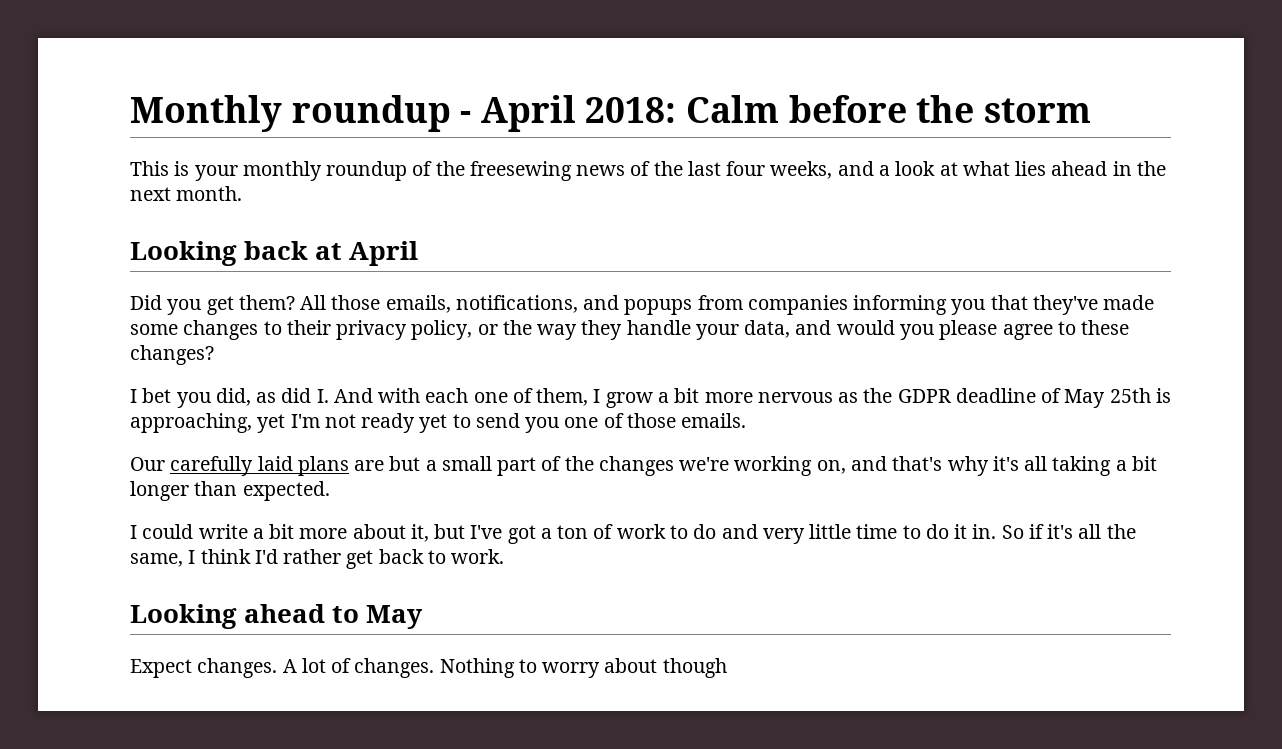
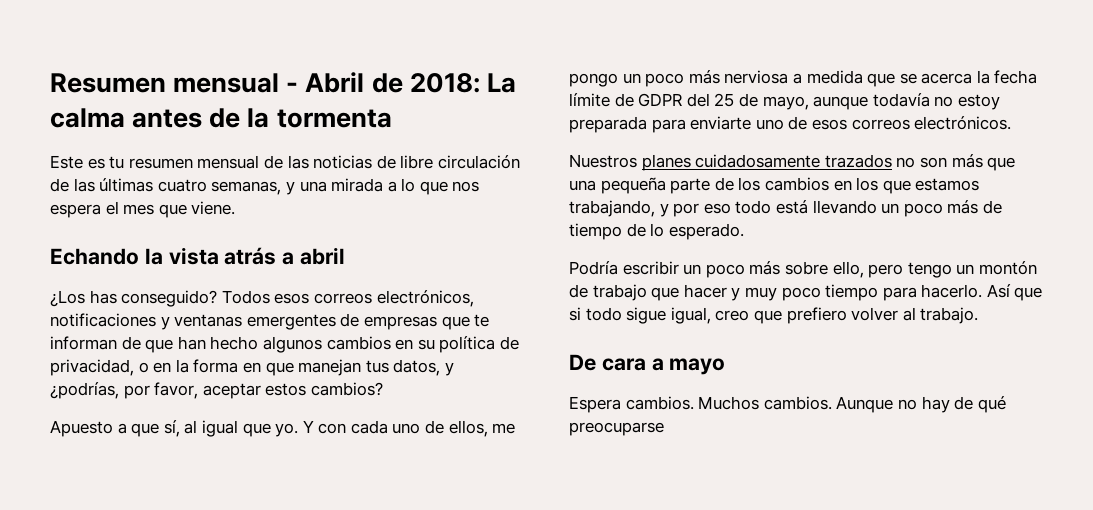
- Monthly roundup - April 2018: Calm before the storm
- This is your monthly roundup of the freesewing news of the last four weeks, and a look at what lies ahead in the next month.
- Looking back at April
- Did you get them? All those emails, notifications, and popups from companies informing you that they've made some changes to their privacy policy, or the way they handle your data, and would you please agree to these changes?
- I bet you did, as did I. And with each one of them, I grow a bit more nervous as the GDPR deadline of May 25th is approaching, yet I'm not ready yet to send you one of those emails.
- Our carefully laid plans are but a small part of the changes we're working on, and that's why it's all taking a bit longer than expected.
- I could write a bit more about it, but I've got a ton of work to do and very little time to do it in. So if it's all the same, I think I'd rather get back to work.
- Looking ahead to May
- Expect changes. A lot of changes. Nothing to worry about though
+ Resumen mensual - Abril de 2018: La calma antes de la tormenta
+ Este es tu resumen mensual de las noticias de libre circulación de las últimas cuatro semanas, y una mirada a lo que nos espera el mes que viene.
+ Echando la vista atrás a abril
+ ¿Los has conseguido? Todos esos correos electrónicos, notificaciones y ventanas emergentes de empresas que te informan de que han hecho algunos cambios en su política de privacidad, o en la forma en que manejan tus datos, y ¿podrías, por favor, aceptar estos cambios?
+ Apuesto a que sí, al igual que yo. Y con cada uno de ellos, me pongo un poco más nerviosa a medida que se acerca la fecha límite de GDPR del 25 de mayo, aunque todavía no estoy preparada para enviarte uno de esos correos electrónicos.
+ Nuestros planes cuidadosamente trazados no son más que una pequeña parte de los cambios en los que estamos trabajando, y por eso todo está llevando un poco más de tiempo de lo esperado.
+ Podría escribir un poco más sobre ello, pero tengo un montón de trabajo que hacer y muy poco tiempo para hacerlo. Así que si todo sigue igual, creo que prefiero volver al trabajo.
+ De cara a mayo
+ Espera cambios. Muchos cambios. Aunque no hay de qué preocuparse

